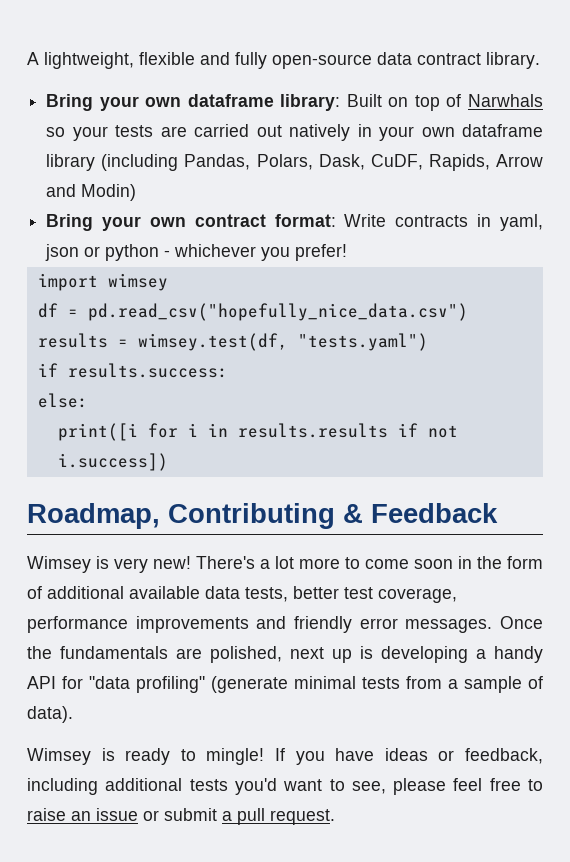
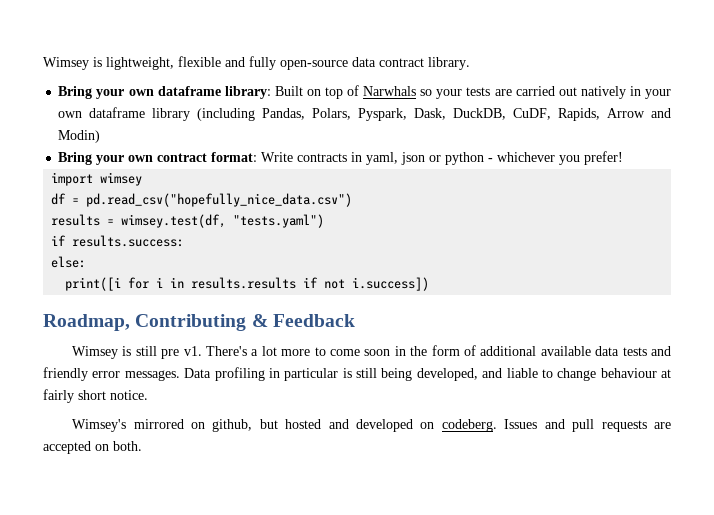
- A lightweight, flexible and fully open-source data contract library.
+ Wimsey is lightweight, flexible and fully open-source data contract library.
- Bring your own dataframe library: Built on top of Narwhals so your tests are carried out natively in your own dataframe library (including Pandas, Polars, Dask, CuDF, Rapids, Arrow and Modin)
+ Bring your own dataframe library: Built on top of Narwhals so your tests are carried out natively in your own dataframe library (including Pandas, Polars, Pyspark, Dask, DuckDB, CuDF, Rapids, Arrow and Modin)
- Wimsey is very new!
+ Wimsey is still pre v1.
- There's a lot more to come soon in the form of additional available data tests, better test coverage, performance improvements and friendly error messages. Once the fundamentals are polished, next up is developing a handy API for "data profiling" (generate minimal tests from a sample of data).
- Wimsey is ready to mingle! If you have ideas or feedback, including additional tests you'd want to see, please feel free to raise an issue or submit a pull request.
+ There's a lot more to come soon in the form of additional available data tests and friendly error messages. Data profiling in particular is still being developed, and liable to change behaviour at fairly short notice.
+ Wimsey's mirrored on github, but hosted and developed on codeberg. Issues and pull requests are accepted on both.

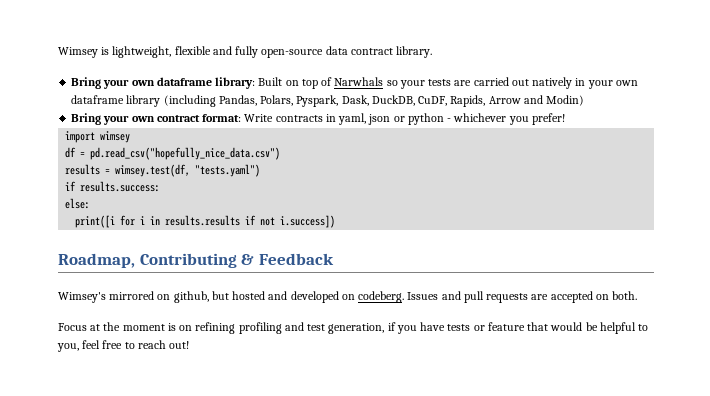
- Wimsey is still pre v1. There's a lot more to come soon in the form of additional available data tests and friendly error messages. Data profiling in particular is still being developed, and liable to change behaviour at fairly short notice.
+ Focus at the moment is on refining profiling and test generation, if you have tests or feature that would be helpful to you, feel free to reach out!

